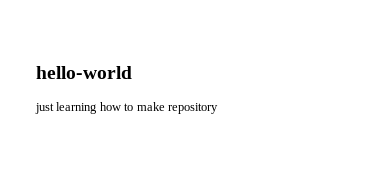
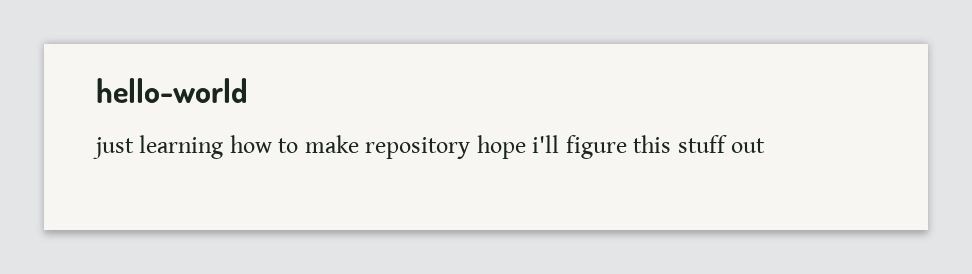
- just learning how to make repository
+ just learning how to make repository hope i'll figure this stuff out

